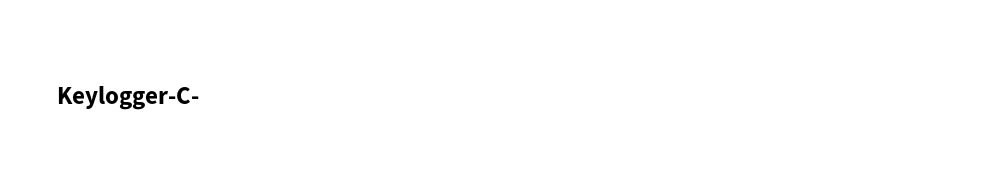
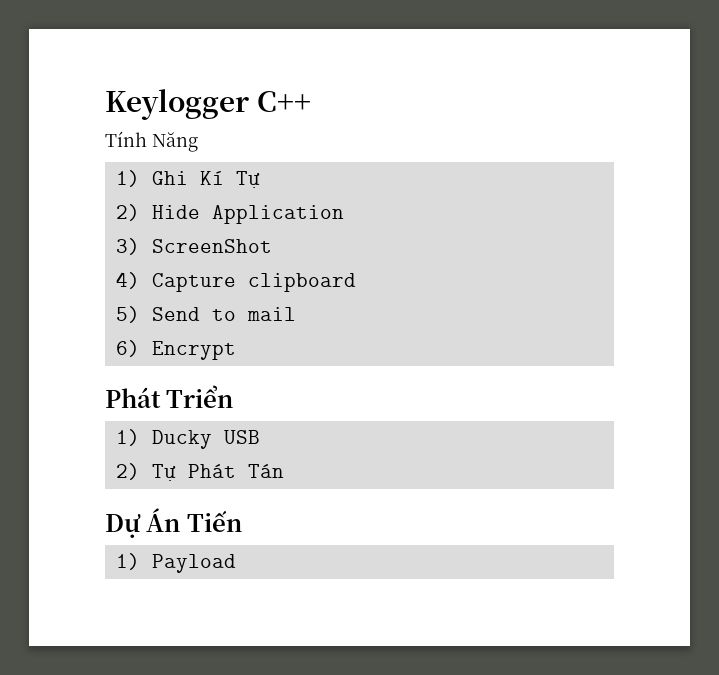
- Keylogger-C-
+ Keylogger C++
+ Tính Năng
+ 1) Ghi Kí Tự
+ 2) Hide Application
+ 3) ScreenShot
+ 4) Capture clipboard
+ 5) Send to mail
+ 6) Encrypt
+ Phát Triển
+ 1) Ducky USB
+ 2) Tự Phát Tán
+ Dự Án Tiến
+ 1) Payload

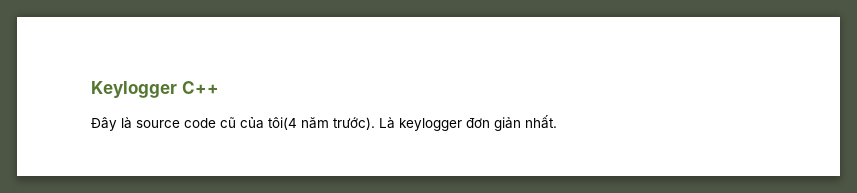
- Tính Năng
- 1) Ghi Kí Tự
- 2) Hide Application
- 3) ScreenShot
- 4) Capture clipboard
- 5) Send to mail
- 6) Encrypt
- Phát Triển
- 1) Ducky USB
- 2) Tự Phát Tán
- Dự Án Tiến
- 1) Payload
+ Đây là source code cũ của tôi(4 năm trước). Là keylogger đơn giản nhất.

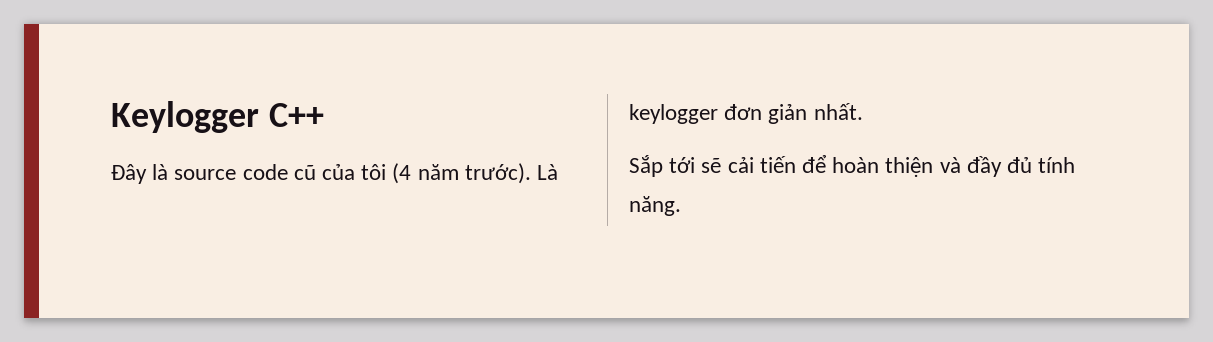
- Đây là source code cũ của tôi(4 năm trước).
+ Đây là source code cũ của tôi (4 năm trước).
+ Sắp tới sẽ cải tiến để hoàn thiện và đầy đủ tính năng.

